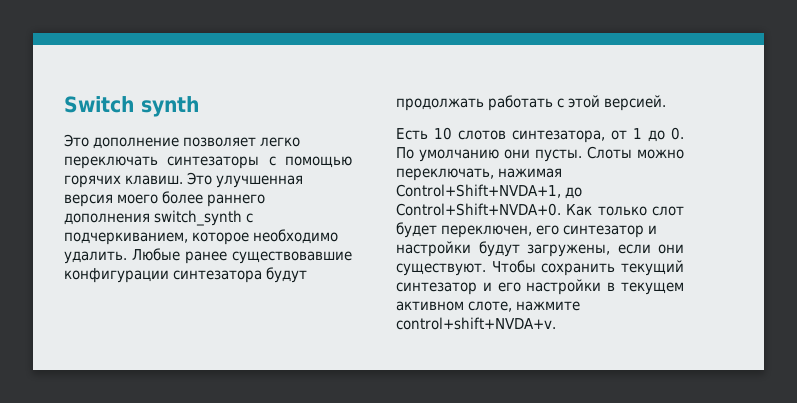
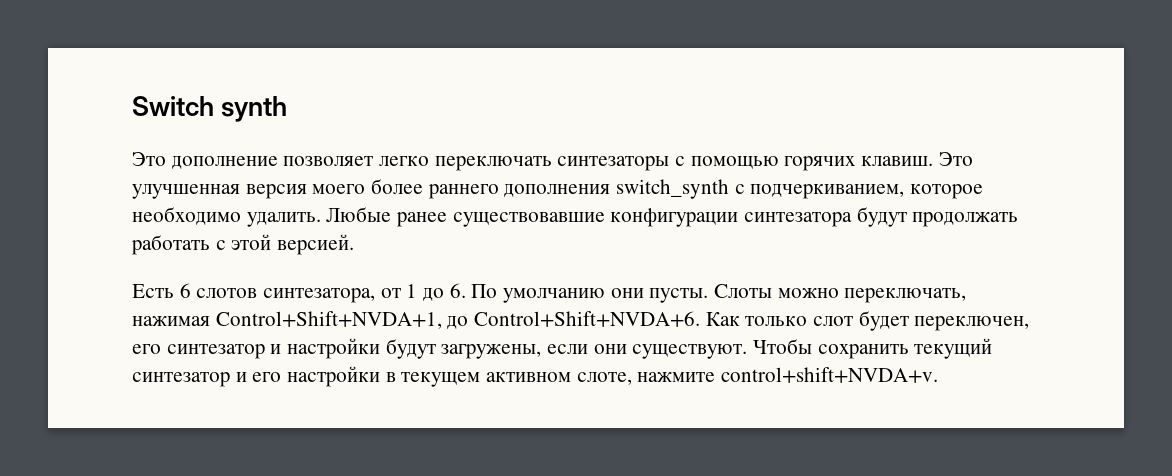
- Есть 10 слотов синтезатора, от 1 до 0. По умолчанию они пусты.
+ Есть 6 слотов синтезатора, от 1 до 6. По умолчанию они пусты.
- Слоты можно переключать, нажимая Control+Shift+NVDA+1, до Control+Shift+NVDA+0.
+ Слоты можно переключать, нажимая Control+Shift+NVDA+1, до Control+Shift+NVDA+6.

